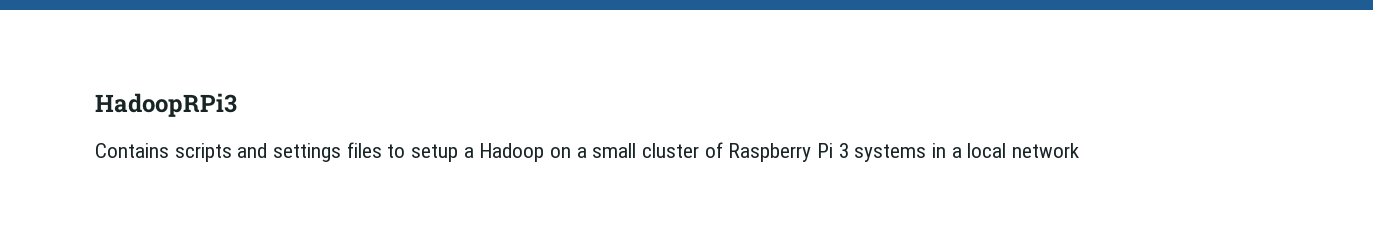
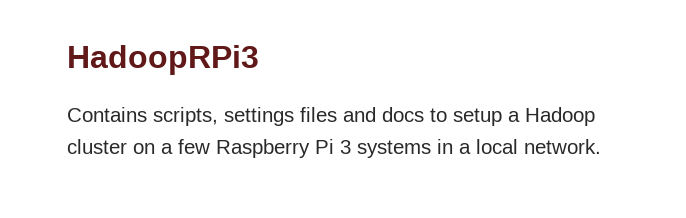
- Contains scripts and settings files to setup a Hadoop on a small cluster of Raspberry Pi 3 systems in a local network
+ Contains scripts, settings files and docs to setup a Hadoop cluster on a few Raspberry Pi 3 systems in a local network.

